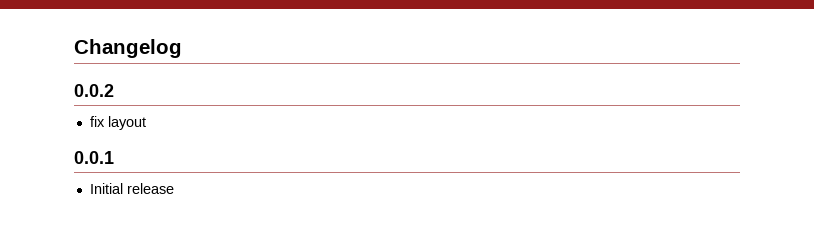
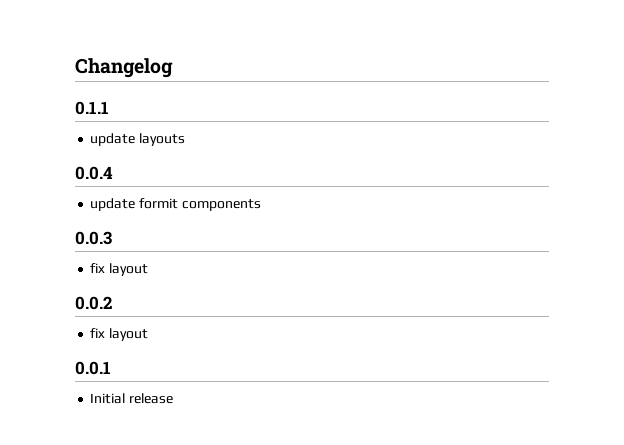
+ 0.1.1
+ update layouts
+ 0.0.4
+ update formit components
+ 0.0.3
+ fix layout

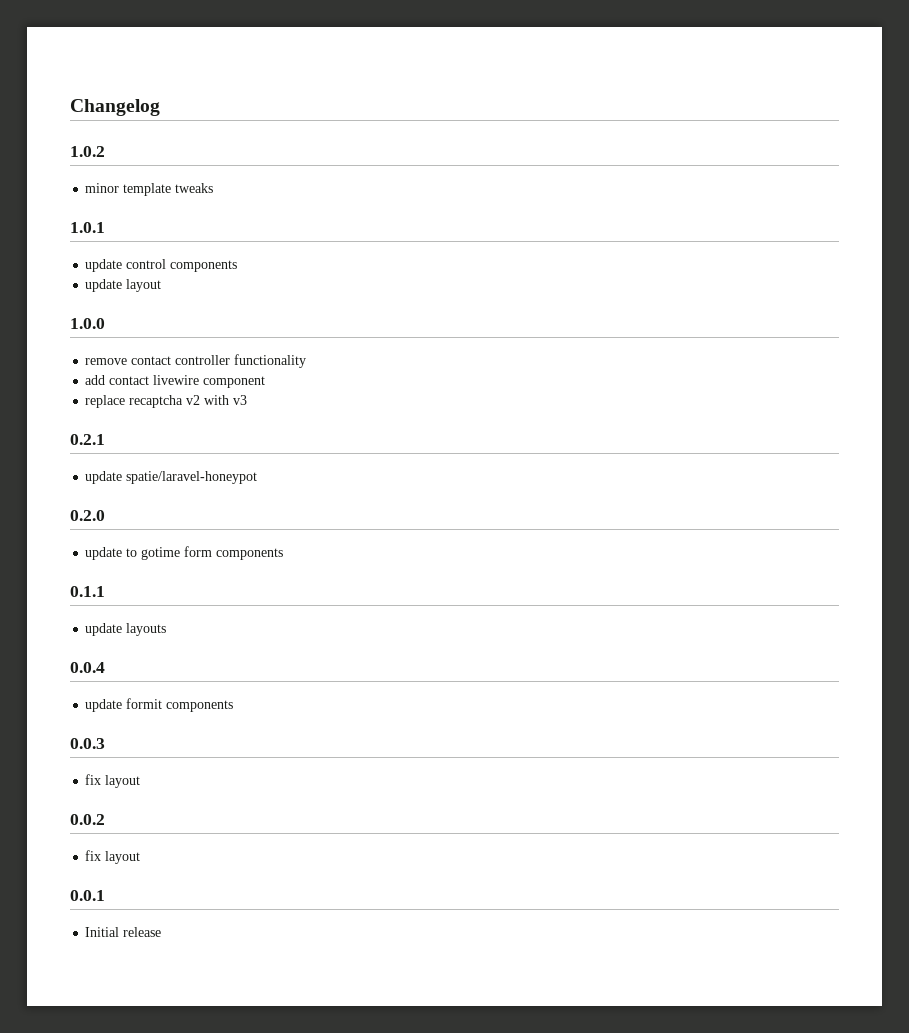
+ 1.0.2
+ minor template tweaks
+ 1.0.1
+ update control components
+ update layout
+ 1.0.0
+ remove contact controller functionality
+ add contact livewire component
+ replace recaptcha v2 with v3
+ 0.2.1
+ update spatie/laravel-honeypot
+ 0.2.0
+ update to gotime form components

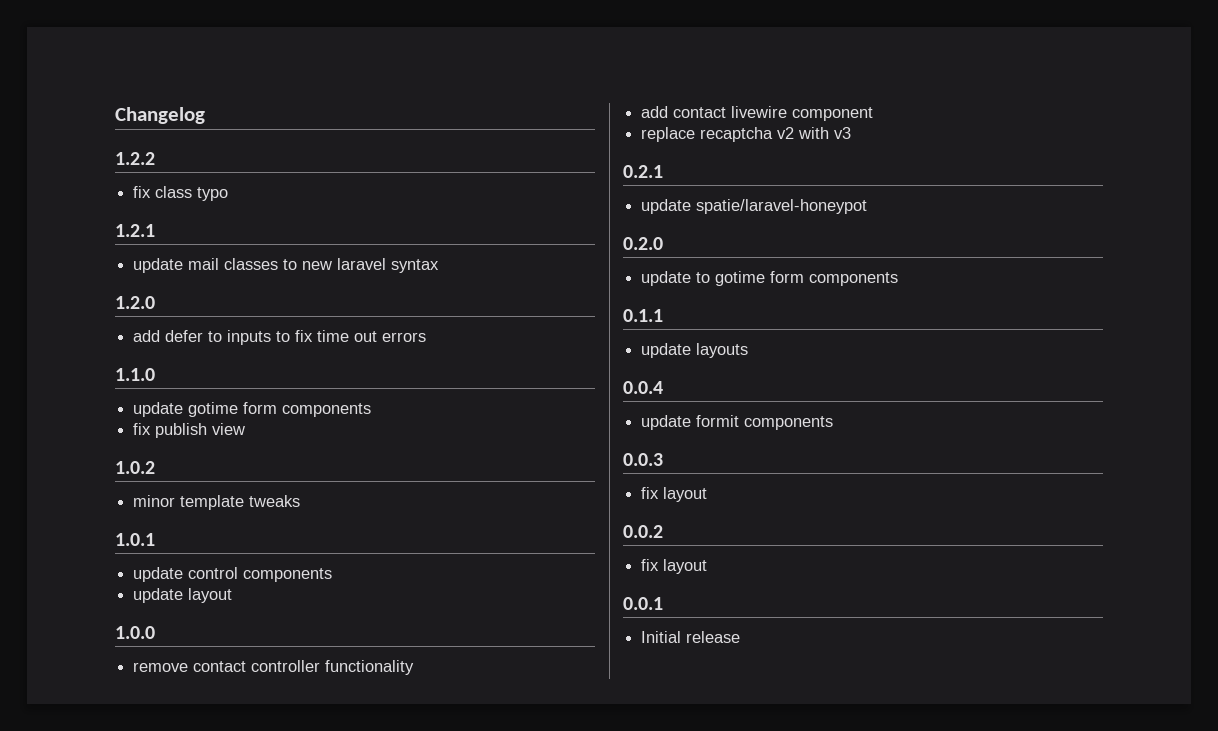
+ 1.2.2
+ fix class typo
+ 1.2.1
+ update mail classes to new laravel syntax
+ 1.2.0
+ add defer to inputs to fix time out errors
+ 1.1.0
+ update gotime form components
+ fix publish view

